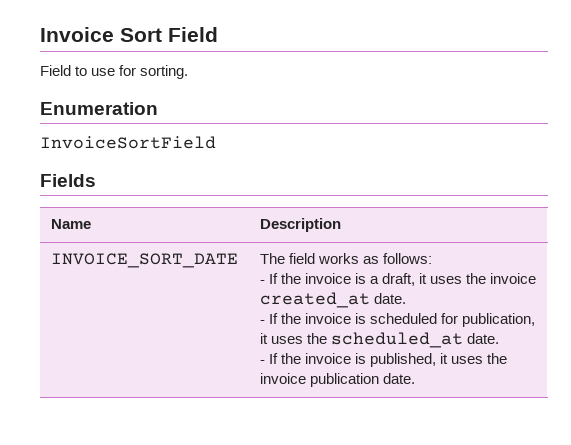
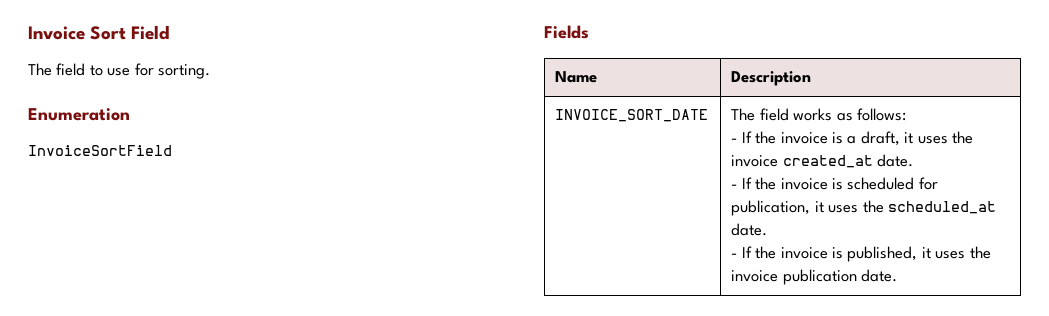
- Field to use for sorting.
+ The field to use for sorting.

